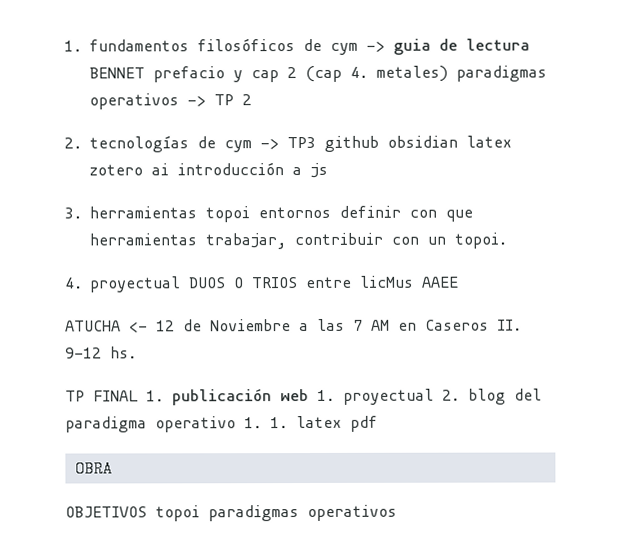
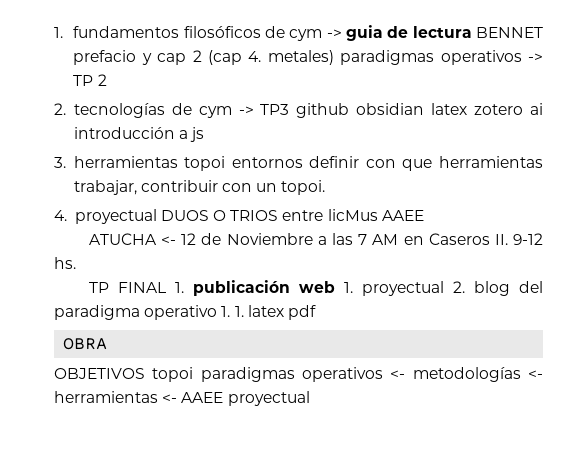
- OBJETIVOS topoi paradigmas operativos
+ OBJETIVOS topoi paradigmas operativos <- metodologías <- herramientas <- AAEE proyectual

